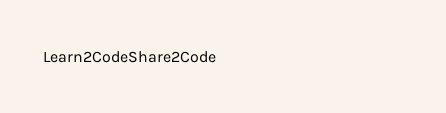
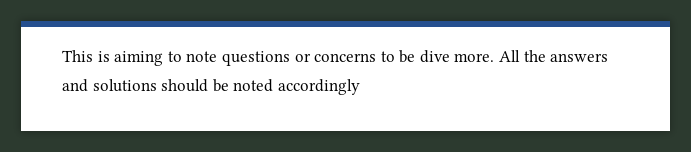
- Learn2CodeShare2Code
+ This is aiming to note questions or concerns to be dive more. All the answers and solutions should be noted accordingly

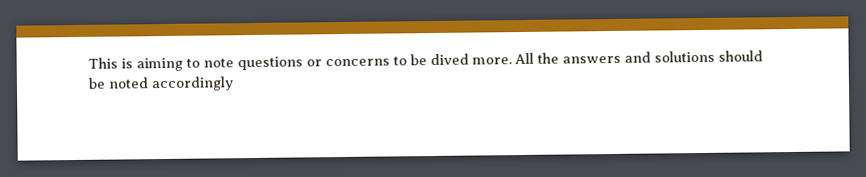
- This is aiming to note questions or concerns to be dive more.
+ This is aiming to note questions or concerns to be dived more.

